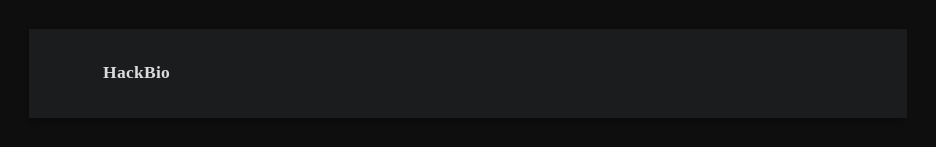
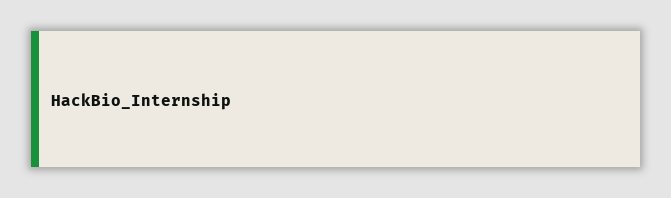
- HackBio
+ HackBio_Internship

